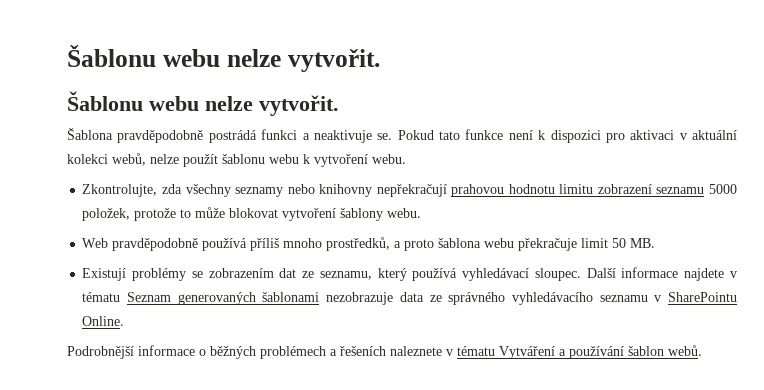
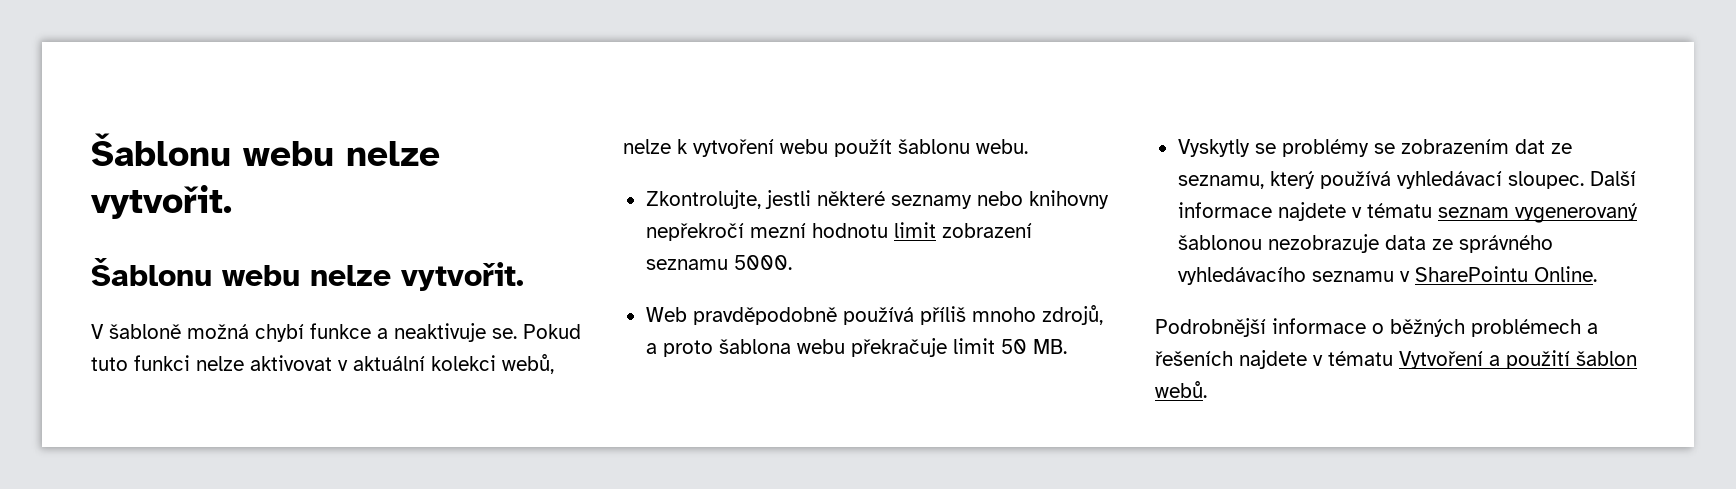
- Šablona pravděpodobně postrádá funkci a neaktivuje se. Pokud tato funkce není k dispozici pro aktivaci v aktuální kolekci webů, nelze použít šablonu webu k vytvoření webu.
+ V šabloně možná chybí funkce a neaktivuje se. Pokud tuto funkci nelze aktivovat v aktuální kolekci webů, nelze k vytvoření webu použít šablonu webu.
- Zkontrolujte, zda všechny seznamy nebo knihovny nepřekračují prahovou hodnotu limitu zobrazení seznamu 5000 položek, protože to může blokovat vytvoření šablony webu.
+ Zkontrolujte, jestli některé seznamy nebo knihovny nepřekročí mezní hodnotu limit zobrazení seznamu 5000.
- Web pravděpodobně používá příliš mnoho prostředků, a proto šablona webu překračuje limit 50 MB.
+ Web pravděpodobně používá příliš mnoho zdrojů, a proto šablona webu překračuje limit 50 MB.
- Existují problémy se zobrazením dat ze seznamu, který používá vyhledávací sloupec.
+ Vyskytly se problémy se zobrazením dat ze seznamu, který používá vyhledávací sloupec.
- Další informace najdete v tématu Seznam generovaných šablonami nezobrazuje data ze správného vyhledávacího seznamu v SharePointu Online.
+ Další informace najdete v tématu seznam vygenerovaný šablonou nezobrazuje data ze správného vyhledávacího seznamu v SharePointu Online.
- Podrobnější informace o běžných problémech a řešeních naleznete v tématu Vytváření a používání šablon webů.
+ Podrobnější informace o běžných problémech a řešeních najdete v tématu Vytvoření a použití šablon webů.

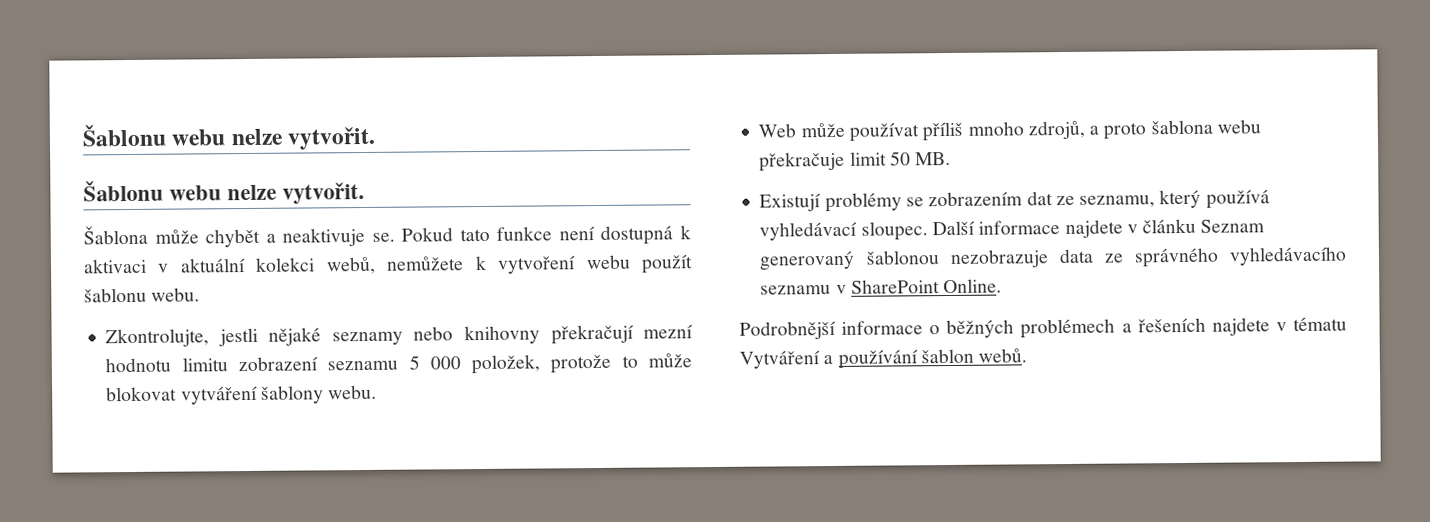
- V šabloně možná chybí funkce a neaktivuje se. Pokud tuto funkci nelze aktivovat v aktuální kolekci webů, nelze k vytvoření webu použít šablonu webu.
+ Šablona může chybět a neaktivuje se. Pokud tato funkce není dostupná k aktivaci v aktuální kolekci webů, nemůžete k vytvoření webu použít šablonu webu.
- Zkontrolujte, jestli některé seznamy nebo knihovny nepřekročí mezní hodnotu limit zobrazení seznamu 5000.
+ Zkontrolujte, jestli nějaké seznamy nebo knihovny překračují mezní hodnotu limitu zobrazení seznamu 5 000 položek, protože to může blokovat vytváření šablony webu.
- Web pravděpodobně používá příliš mnoho zdrojů, a proto šablona webu překračuje limit 50 MB.
+ Web může používat příliš mnoho zdrojů, a proto šablona webu překračuje limit 50 MB.
- Vyskytly se problémy se zobrazením dat ze seznamu, který používá vyhledávací sloupec.
+ Existují problémy se zobrazením dat ze seznamu, který používá vyhledávací sloupec.
- Další informace najdete v tématu seznam vygenerovaný šablonou nezobrazuje data ze správného vyhledávacího seznamu v SharePointu Online.
+ Další informace najdete v článku Seznam generovaný šablonou nezobrazuje data ze správného vyhledávacího seznamu v SharePoint Online.
- Podrobnější informace o běžných problémech a řešeních najdete v tématu Vytvoření a použití šablon webů.
+ Podrobnější informace o běžných problémech a řešeních najdete v tématu Vytváření a používání šablon webů.

